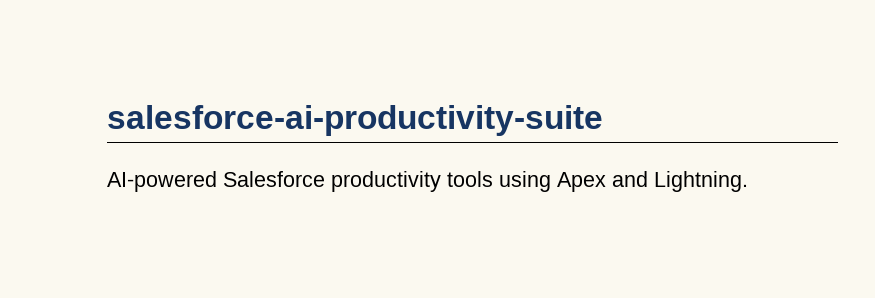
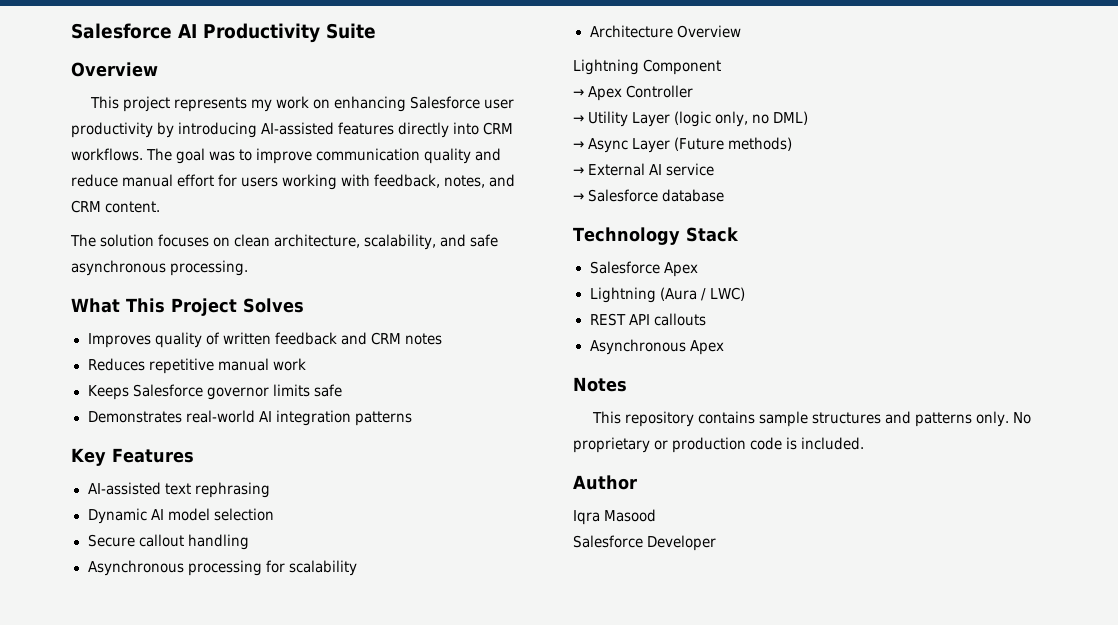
- salesforce-ai-productivity-suite
- AI-powered Salesforce productivity tools using Apex and Lightning.
+ Salesforce AI Productivity Suite
+ Overview
+ This project represents my work on enhancing Salesforce user productivity by introducing AI-assisted features directly into CRM workflows. The goal was to improve communication quality and reduce manual effort for users working with feedback, notes, and CRM content.
+ The solution focuses on clean architecture, scalability, and safe asynchronous processing.
+ What This Project Solves
+ Improves quality of written feedback and CRM notes
+ Reduces repetitive manual work
+ Keeps Salesforce governor limits safe
+ Demonstrates real-world AI integration patterns
+ Key Features
+ AI-assisted text rephrasing
+ Dynamic AI model selection
+ Secure callout handling
+ Asynchronous processing for scalability
+ Architecture Overview
+ Lightning Component
+ → Apex Controller
+ → Utility Layer (logic only, no DML)
+ → Async Layer (Future methods)
+ → External AI service
+ → Salesforce database
+ Technology Stack
+ Salesforce Apex
+ Lightning (Aura / LWC)
+ REST API callouts
+ Asynchronous Apex
+ Notes
+ This repository contains sample structures and patterns only. No proprietary or production code is included.
+ Author
+ Iqra Masood
+ Salesforce Developer

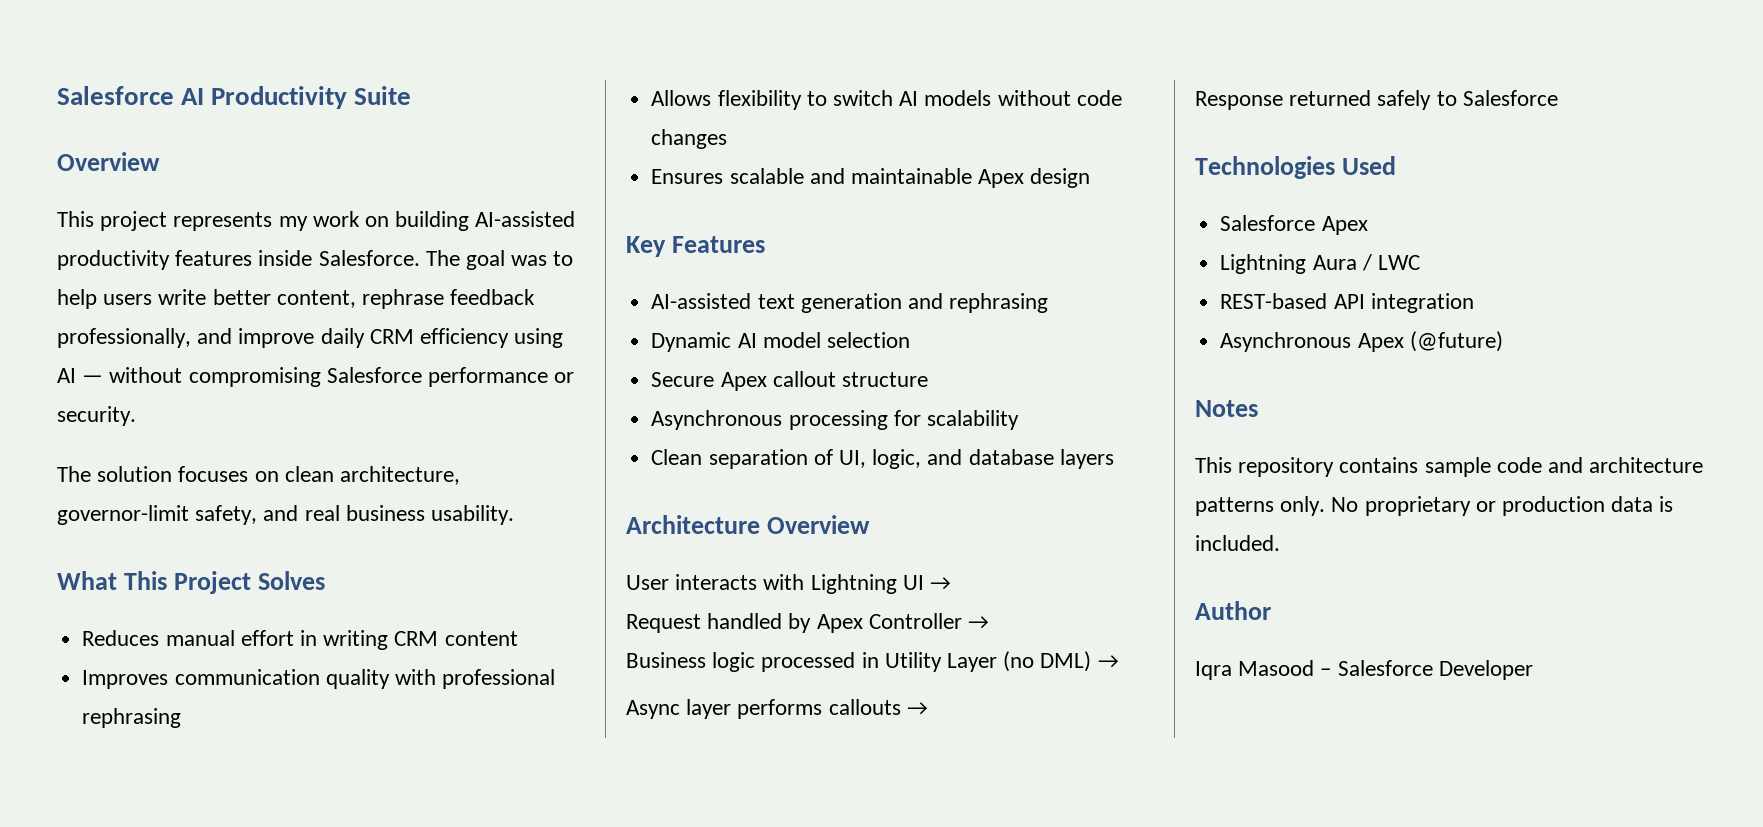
- This project represents my work on enhancing Salesforce user productivity by introducing AI-assisted features directly into CRM workflows. The goal was to improve communication quality and reduce manual effort for users working with feedback, notes, and CRM content.
+ This project represents my work on building AI-assisted productivity features inside Salesforce. The goal was to help users write better content, rephrase feedback professionally, and improve daily CRM efficiency using AI — without compromising Salesforce performance or security.
- The solution focuses on clean architecture, scalability, and safe asynchronous processing.
+ The solution focuses on clean architecture, governor-limit safety, and real business usability.
  What This Project Solves
- Improves quality of written feedback and CRM notes
- Reduces repetitive manual work
- Keeps Salesforce governor limits safe
- Demonstrates real-world AI integration patterns
+ Reduces manual effort in writing CRM content
+ Improves communication quality with professional rephrasing
+ Allows flexibility to switch AI models without code changes
+ Ensures scalable and maintainable Apex design
- AI-assisted text rephrasing
+ AI-assisted text generation and rephrasing
- Secure callout handling
+ Secure Apex callout structure
+ Clean separation of UI, logic, and database layers
  Architecture Overview
- Lightning Component
- → Apex Controller
- → Utility Layer (logic only, no DML)
- → Async Layer (Future methods)
- → External AI service
- → Salesforce database
- Technology Stack
+ User interacts with Lightning UI →
+ Request handled by Apex Controller →
+ Business logic processed in Utility Layer (no DML) →
+ Async layer performs callouts →
+ Response returned safely to Salesforce
+ Technologies Used
  Salesforce Apex
- Lightning (Aura / LWC)
- REST API callouts
+ Lightning Aura / LWC
+ REST-based API integration
- Asynchronous Apex
+ Asynchronous Apex (@future)
- This repository contains sample structures and patterns only.
+ This repository contains sample code and architecture patterns only.
- No proprietary or production code is included.
+ No proprietary or production data is included.
- Iqra Masood
- Salesforce Developer
+ Iqra Masood – Salesforce Developer

